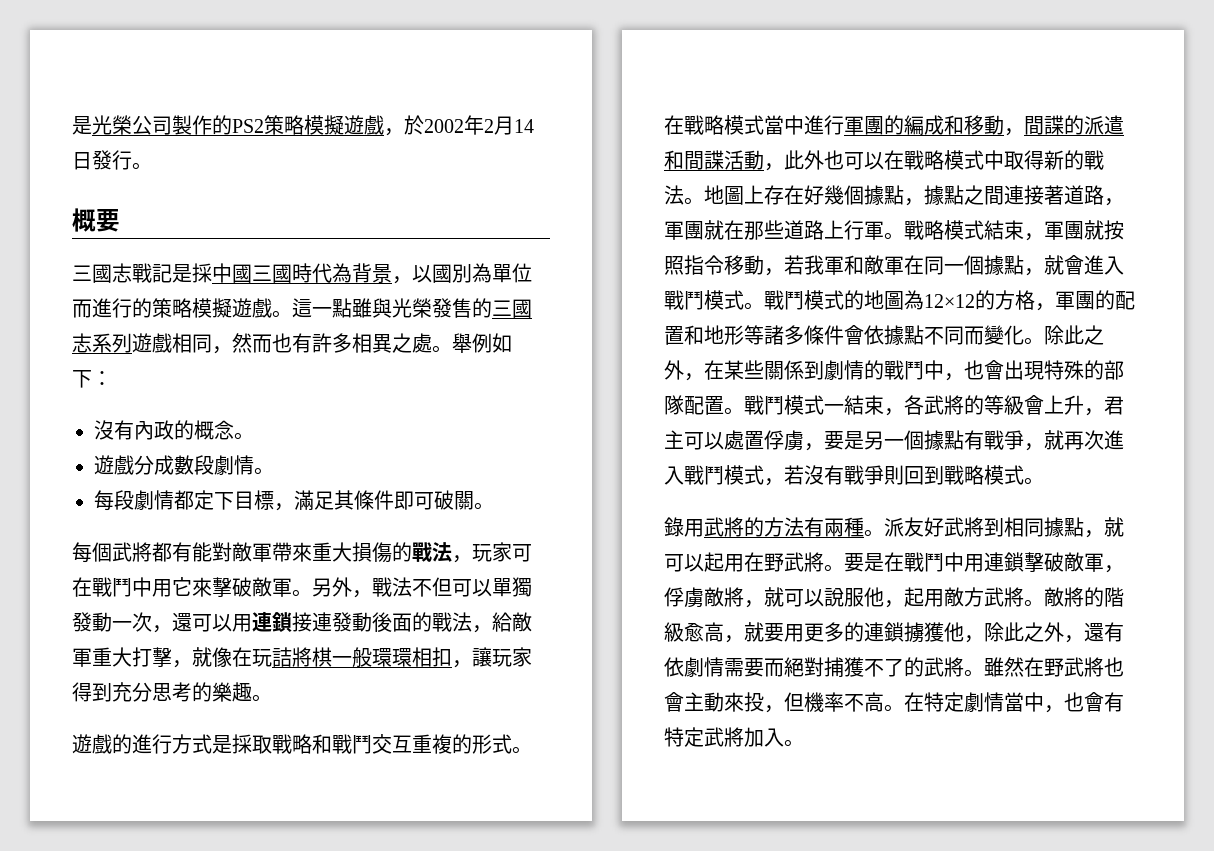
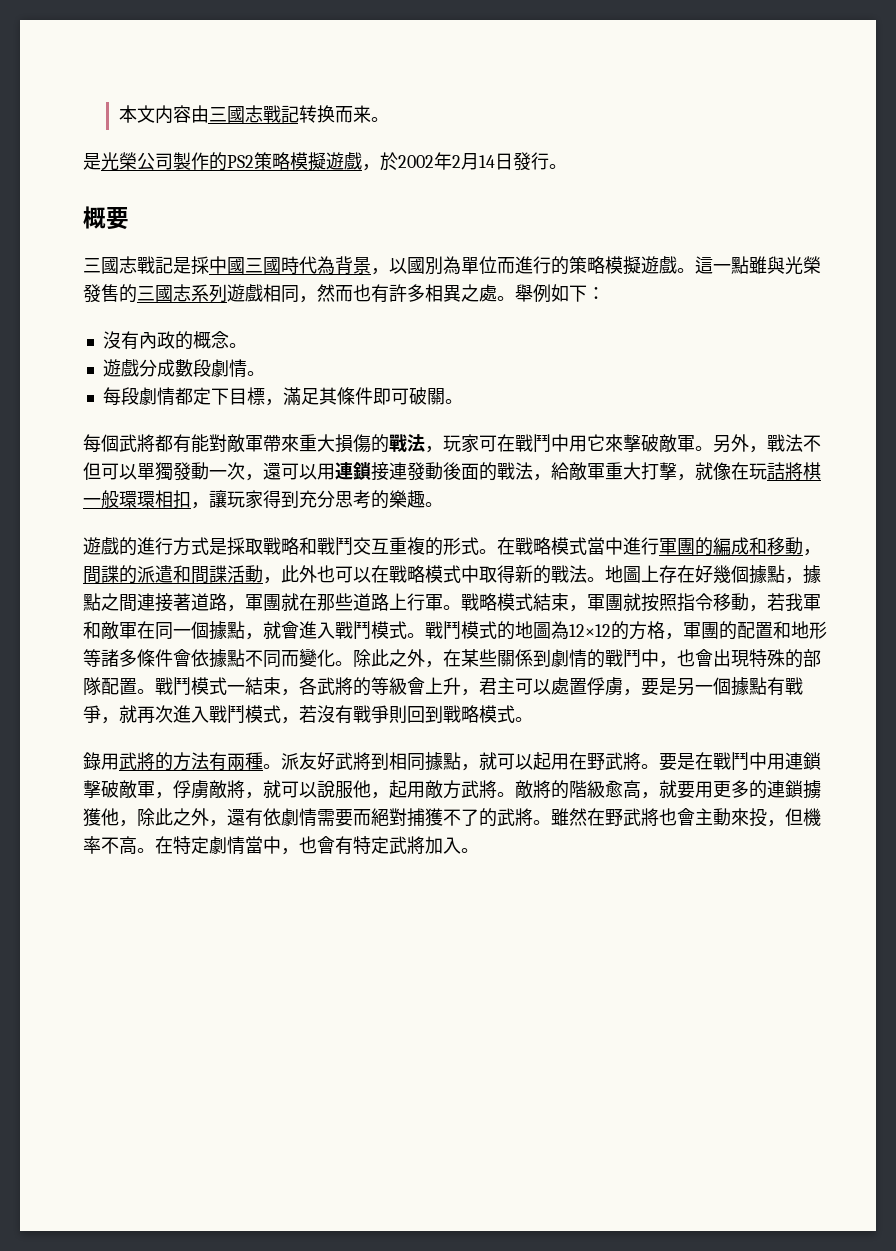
+ 本文内容由三國志戰記转换而来。

